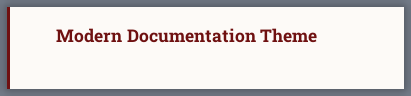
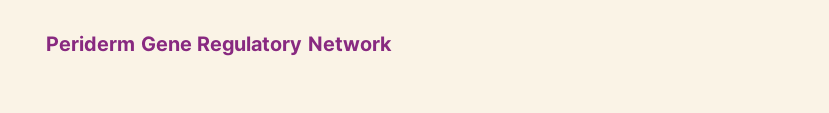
- Modern Documentation Theme
+ Periderm Gene Regulatory Network

